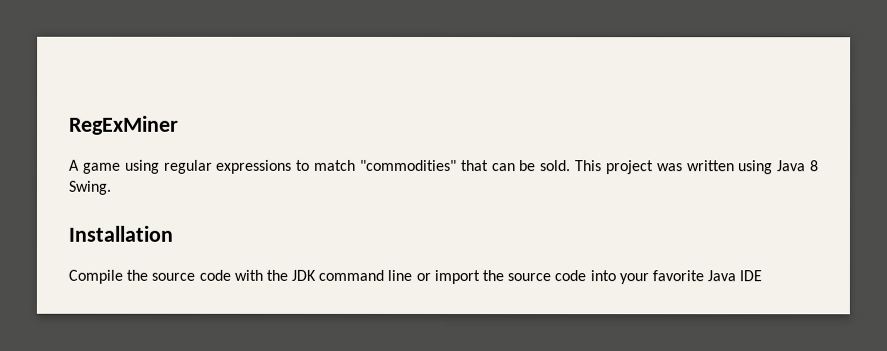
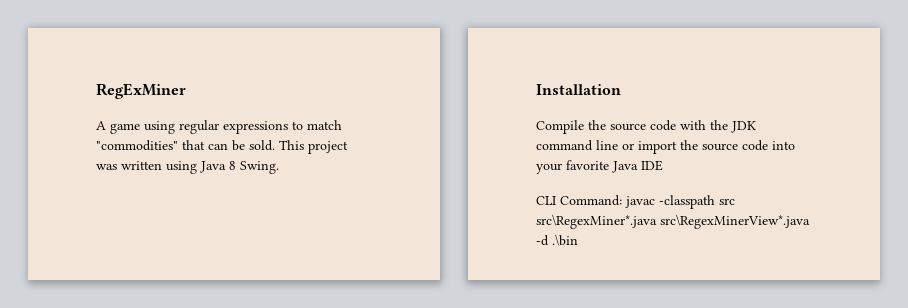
+ CLI Command: javac -classpath src src\RegexMiner*.java src\RegexMinerView*.java -d .\bin

